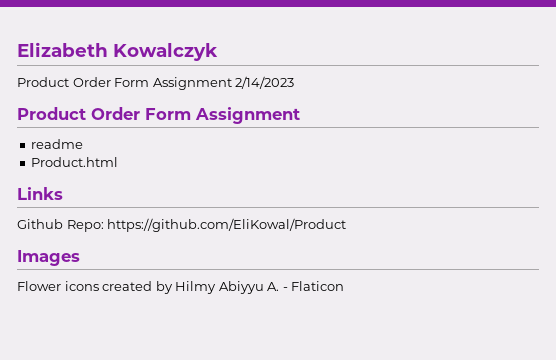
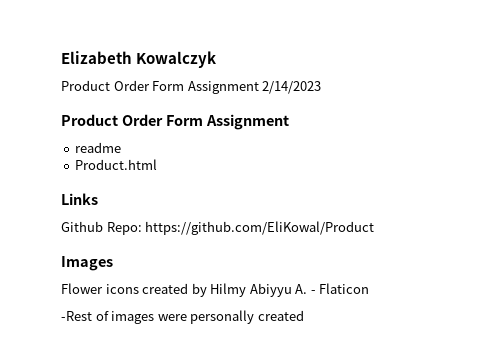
+ -Rest of images were personally created

